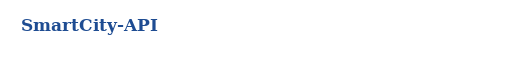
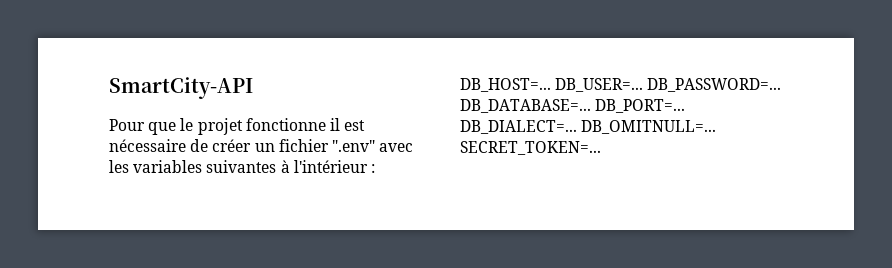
+ Pour que le projet fonctionne il est nécessaire de créer un fichier ".env" avec les variables suivantes à l'intérieur : DB_HOST=... DB_USER=... DB_PASSWORD=... DB_DATABASE=... DB_PORT=... DB_DIALECT=... DB_OMITNULL=... SECRET_TOKEN=...

